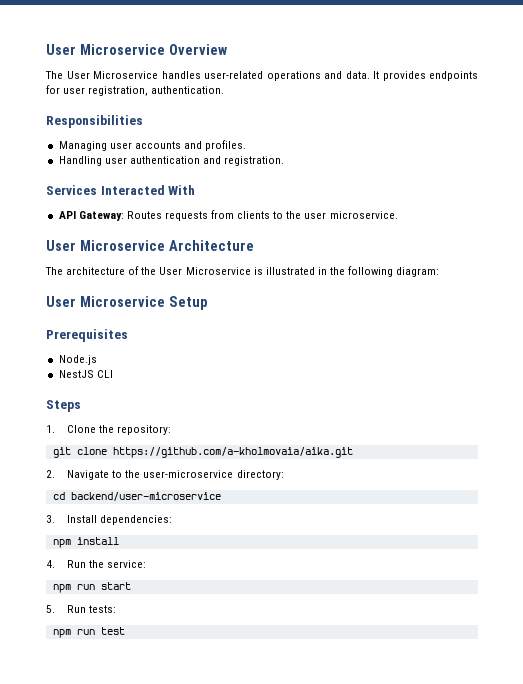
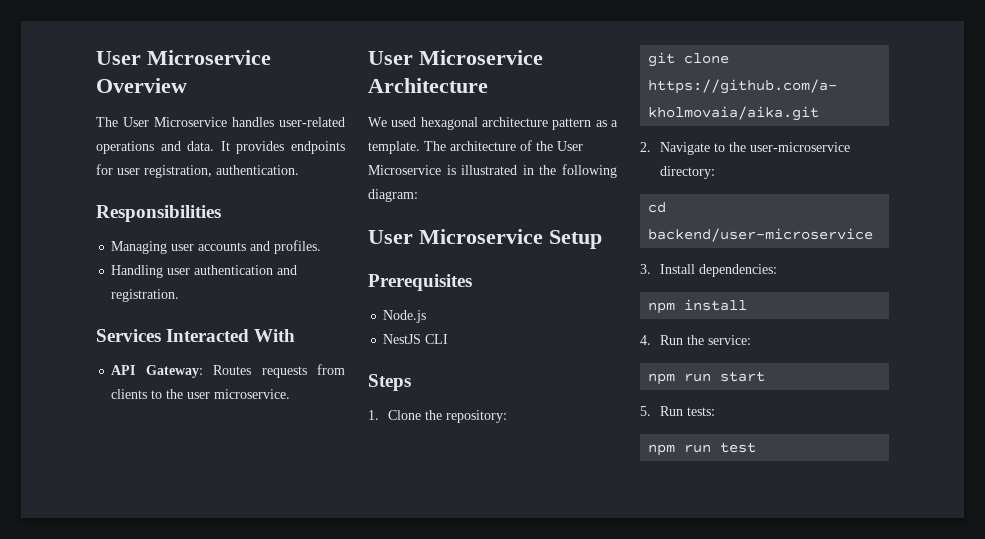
+ We used hexagonal architecture pattern as a template.

